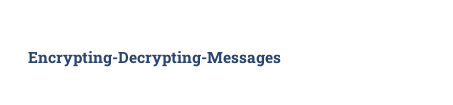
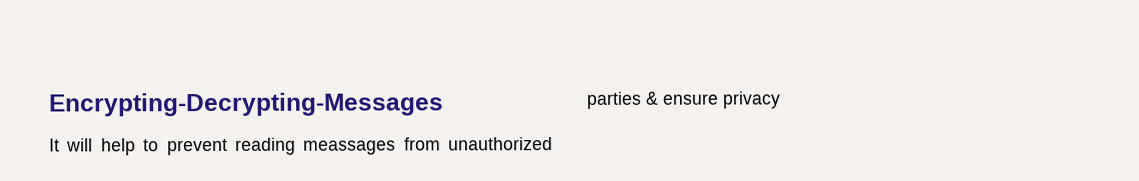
+ It will help to prevent reading meassages from unauthorized parties & ensure privacy

